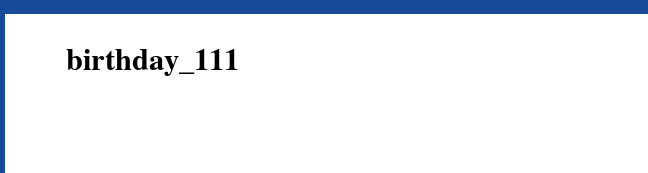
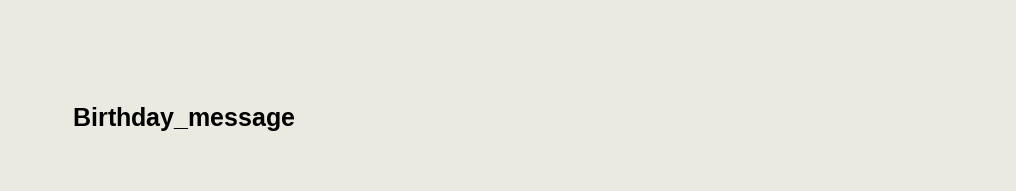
- birthday_111
+ Birthday_message

